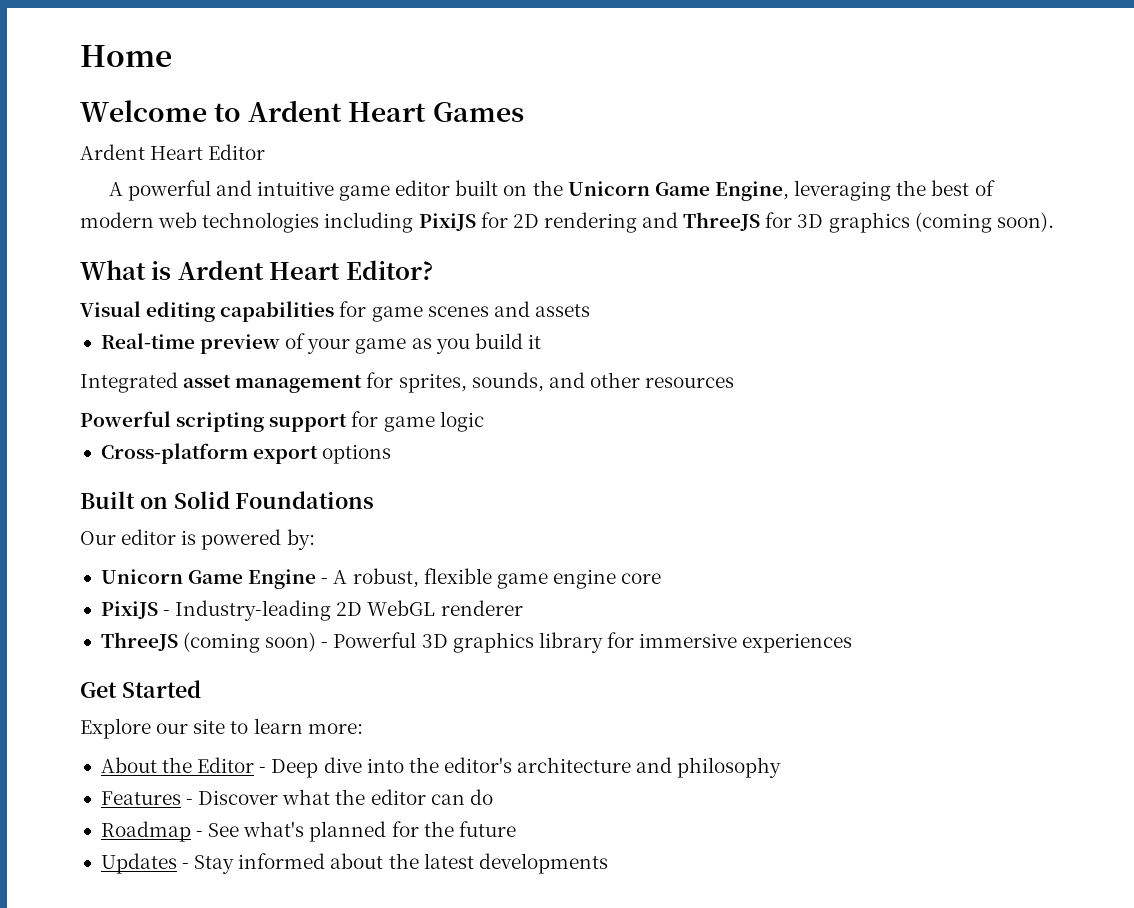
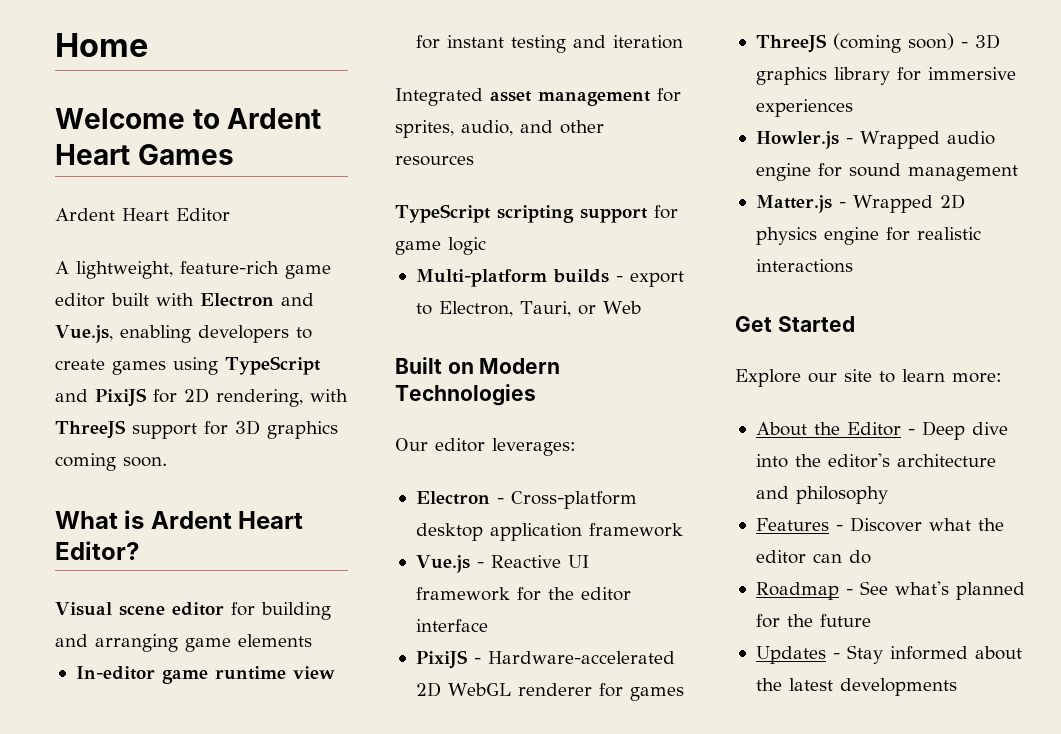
- A powerful and intuitive game editor built on the Unicorn Game Engine, leveraging the best of modern web technologies including PixiJS for 2D rendering and ThreeJS for 3D graphics (coming soon).
+ A lightweight, feature-rich game editor built with Electron and Vue.js, enabling developers to create games using TypeScript and PixiJS for 2D rendering, with ThreeJS support for 3D graphics coming soon.
- Visual editing capabilities for game scenes and assets
- Real-time preview of your game as you build it
+ Visual scene editor for building and arranging game elements
+ In-editor game runtime view for instant testing and iteration
- Integrated asset management for sprites, sounds, and other resources
+ Integrated asset management for sprites, audio, and other resources
- Powerful scripting support for game logic
+ TypeScript scripting support for game logic
- Cross-platform export options
+ Multi-platform builds - export to Electron, Tauri, or Web
- Built on Solid Foundations
+ Built on Modern Technologies
- Our editor is powered by:
- Unicorn Game Engine - A robust, flexible game engine core
+ Our editor leverages:
+ Electron - Cross-platform desktop application framework
+ Vue.js - Reactive UI framework for the editor interface
- PixiJS - Industry-leading 2D WebGL renderer
+ PixiJS - Hardware-accelerated 2D WebGL renderer for games
- ThreeJS (coming soon) - Powerful 3D graphics library for immersive experiences
+ ThreeJS (coming soon) - 3D graphics library for immersive experiences
+ Howler.js - Wrapped audio engine for sound management
+ Matter.js - Wrapped 2D physics engine for realistic interactions

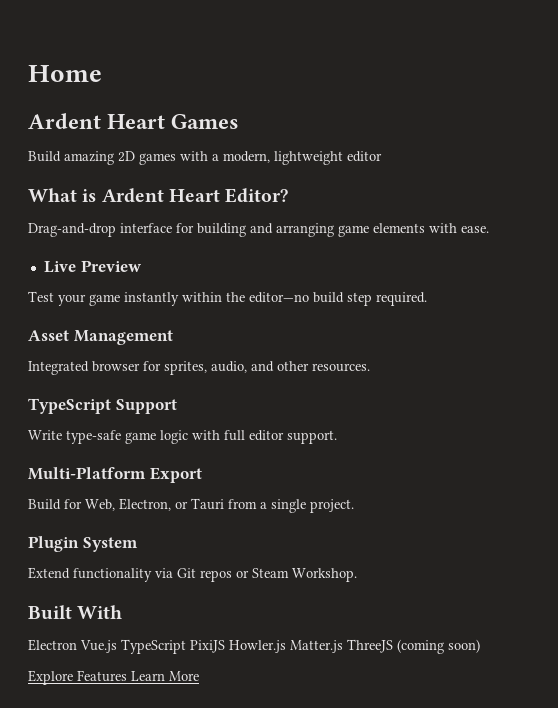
- Welcome to Ardent Heart Games
+ Ardent Heart Games
- Ardent Heart Editor
- A lightweight, feature-rich game editor built with Electron and Vue.js, enabling developers to create games using TypeScript and PixiJS for 2D rendering, with ThreeJS support for 3D graphics coming soon.
+ Build amazing 2D games with a modern, lightweight editor
- Visual scene editor for building and arranging game elements
- In-editor game runtime view for instant testing and iteration
+ Drag-and-drop interface for building and arranging game elements with ease.
+ Live Preview
+ Test your game instantly within the editor—no build step required.
+ Asset Management
- Integrated asset management for sprites, audio, and other resources
- TypeScript scripting support for game logic
- Multi-platform builds - export to Electron, Tauri, or Web
- Built on Modern Technologies
- Our editor leverages:
- Electron - Cross-platform desktop application framework
- Vue.js - Reactive UI framework for the editor interface
- PixiJS - Hardware-accelerated 2D WebGL renderer for games
- ThreeJS (coming soon) - 3D graphics library for immersive experiences
- Howler.js - Wrapped audio engine for sound management
- Matter.js - Wrapped 2D physics engine for realistic interactions
- Get Started
- Explore our site to learn more:
- About the Editor - Deep dive into the editor's architecture and philosophy
- Features - Discover what the editor can do
- Roadmap - See what's planned for the future
- Updates - Stay informed about the latest developments
+ Integrated browser for sprites, audio, and other resources.
+ TypeScript Support
+ Write type-safe game logic with full editor support.
+ Multi-Platform Export
+ Build for Web, Electron, or Tauri from a single project.
+ Plugin System
+ Extend functionality via Git repos or Steam Workshop.
+ Built With
+ Electron Vue.js TypeScript PixiJS Howler.js Matter.js ThreeJS (coming soon)
+ Explore Features Learn More

